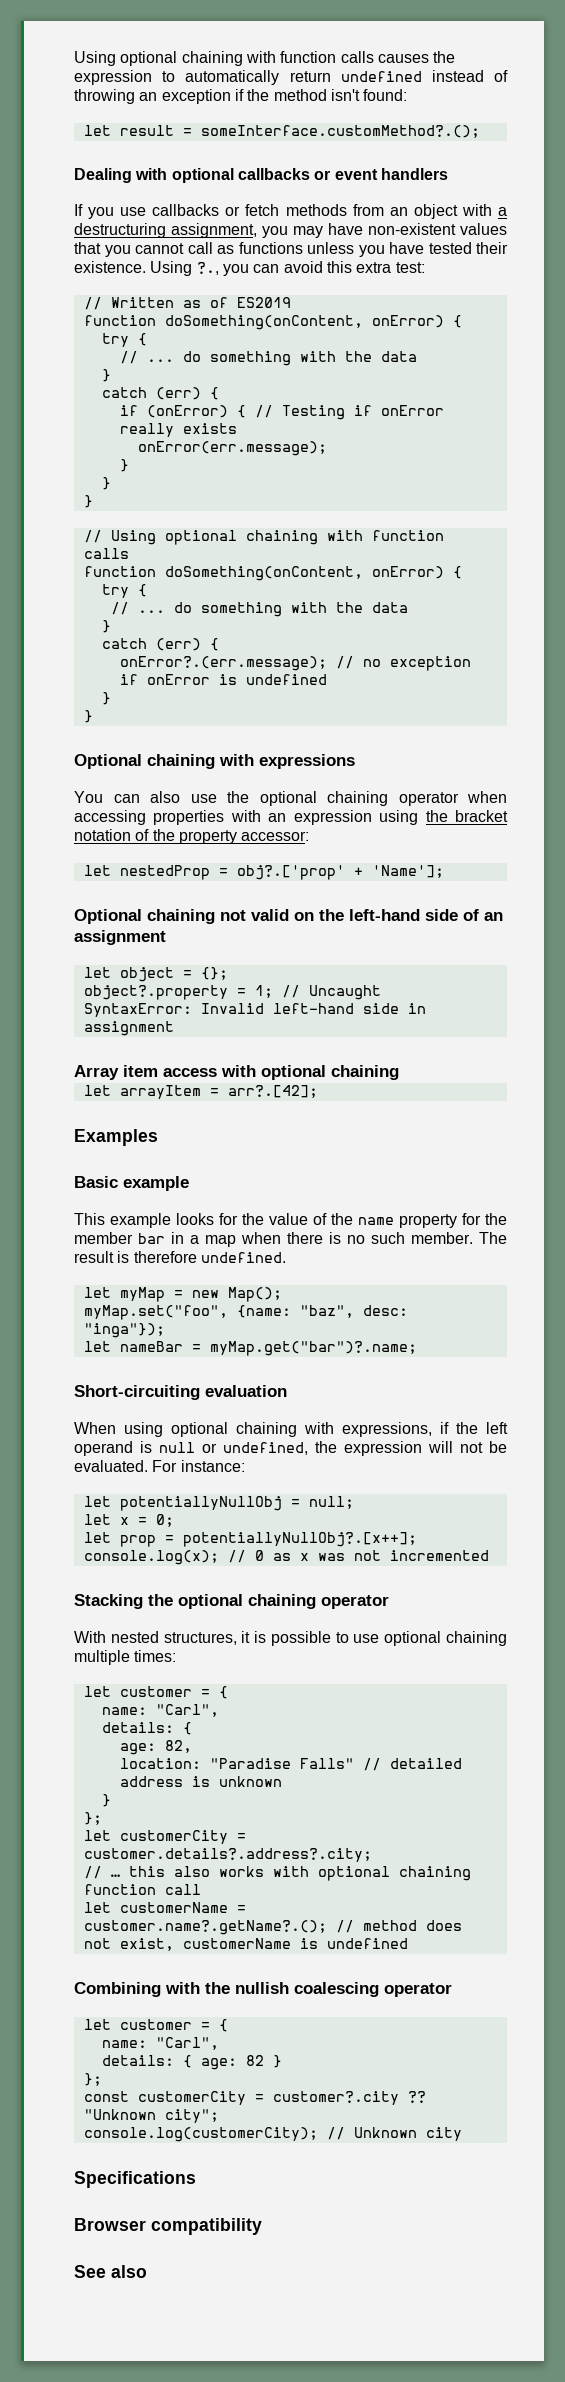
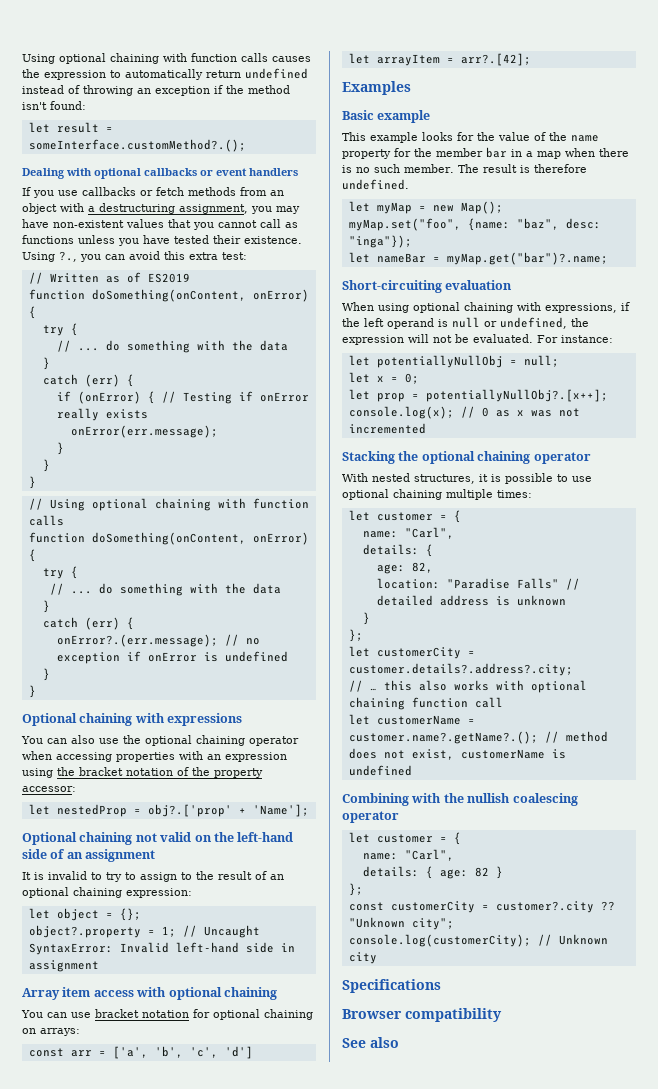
+ It is invalid to try to assign to the result of an optional chaining expression:
+ You can use bracket notation for optional chaining on arrays:
+ const arr = ['a', 'b', 'c', 'd']

